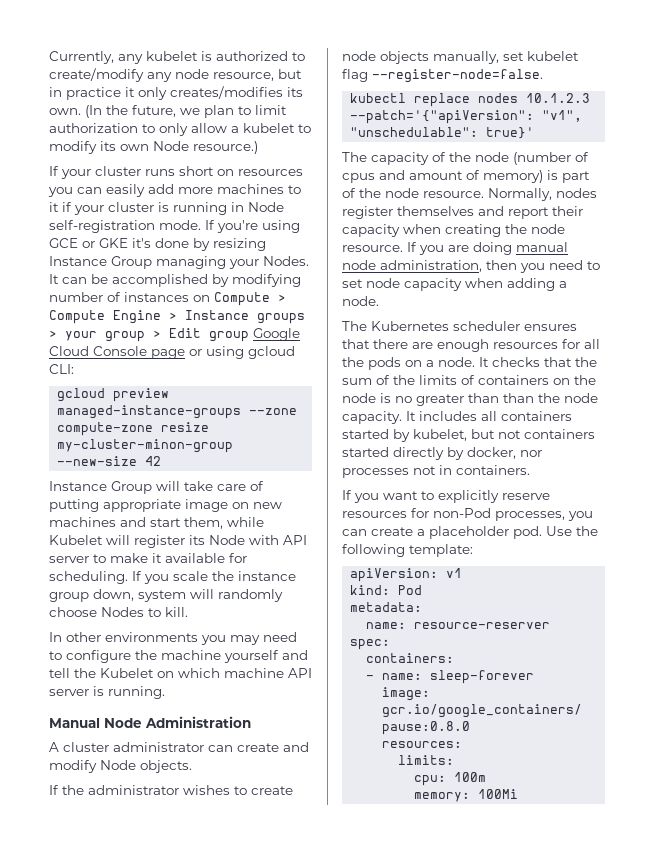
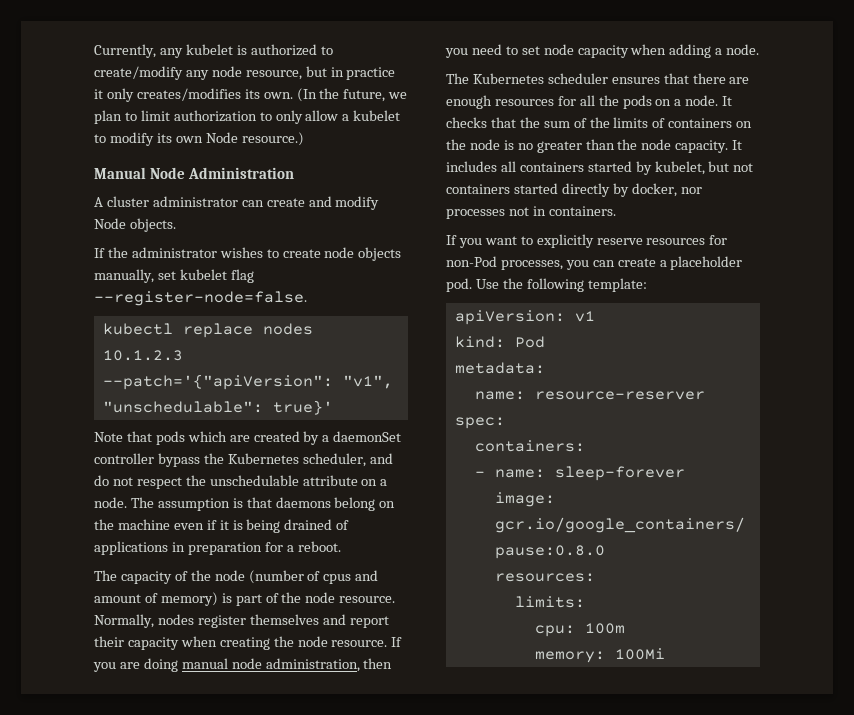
- If your cluster runs short on resources you can easily add more machines to it if your cluster is running in Node self-registration mode. If you're using GCE or GKE it's done by resizing Instance Group managing your Nodes. It can be accomplished by modifying number of instances on Compute > Compute Engine > Instance groups > your group > Edit group Google Cloud Console page or using gcloud CLI:
- gcloud preview managed-instance-groups --zone compute-zone resize my-cluster-minon-group --new-size 42
- Instance Group will take care of putting appropriate image on new machines and start them, while Kubelet will register its Node with API server to make it available for scheduling. If you scale the instance group down, system will randomly choose Nodes to kill.
- In other environments you may need to configure the machine yourself and tell the Kubelet on which machine API server is running.
+ Note that pods which are created by a daemonSet controller bypass the Kubernetes scheduler, and do not respect the unschedulable attribute on a node. The assumption is that daemons belong on the machine even if it is being drained of applications in preparation for a reboot.
- It checks that the sum of the limits of containers on the node is no greater than than the node capacity.
+ It checks that the sum of the limits of containers on the node is no greater than the node capacity.

